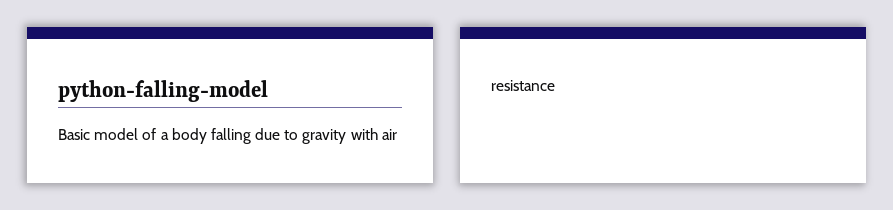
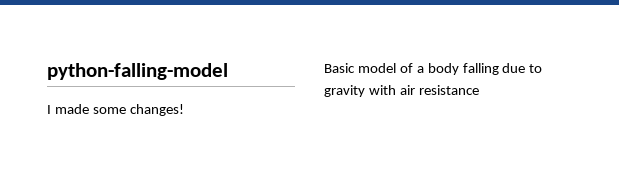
+ I made some changes!

